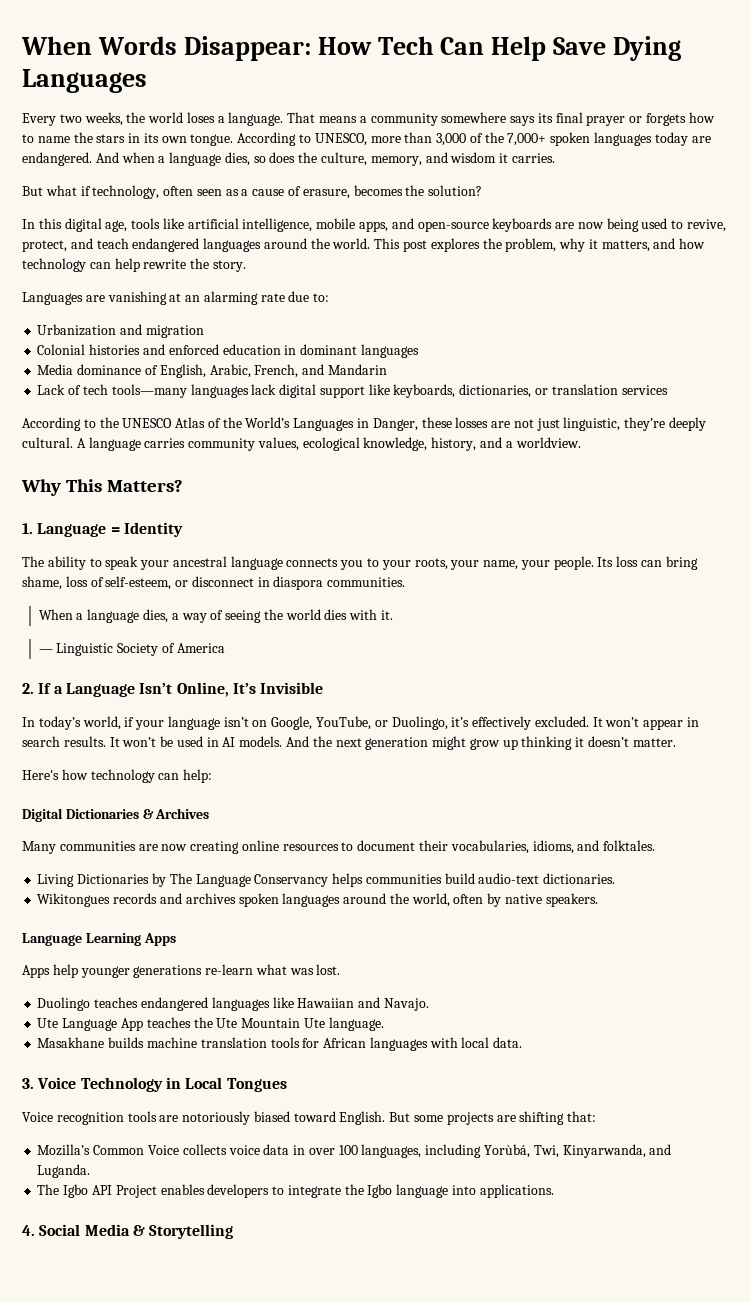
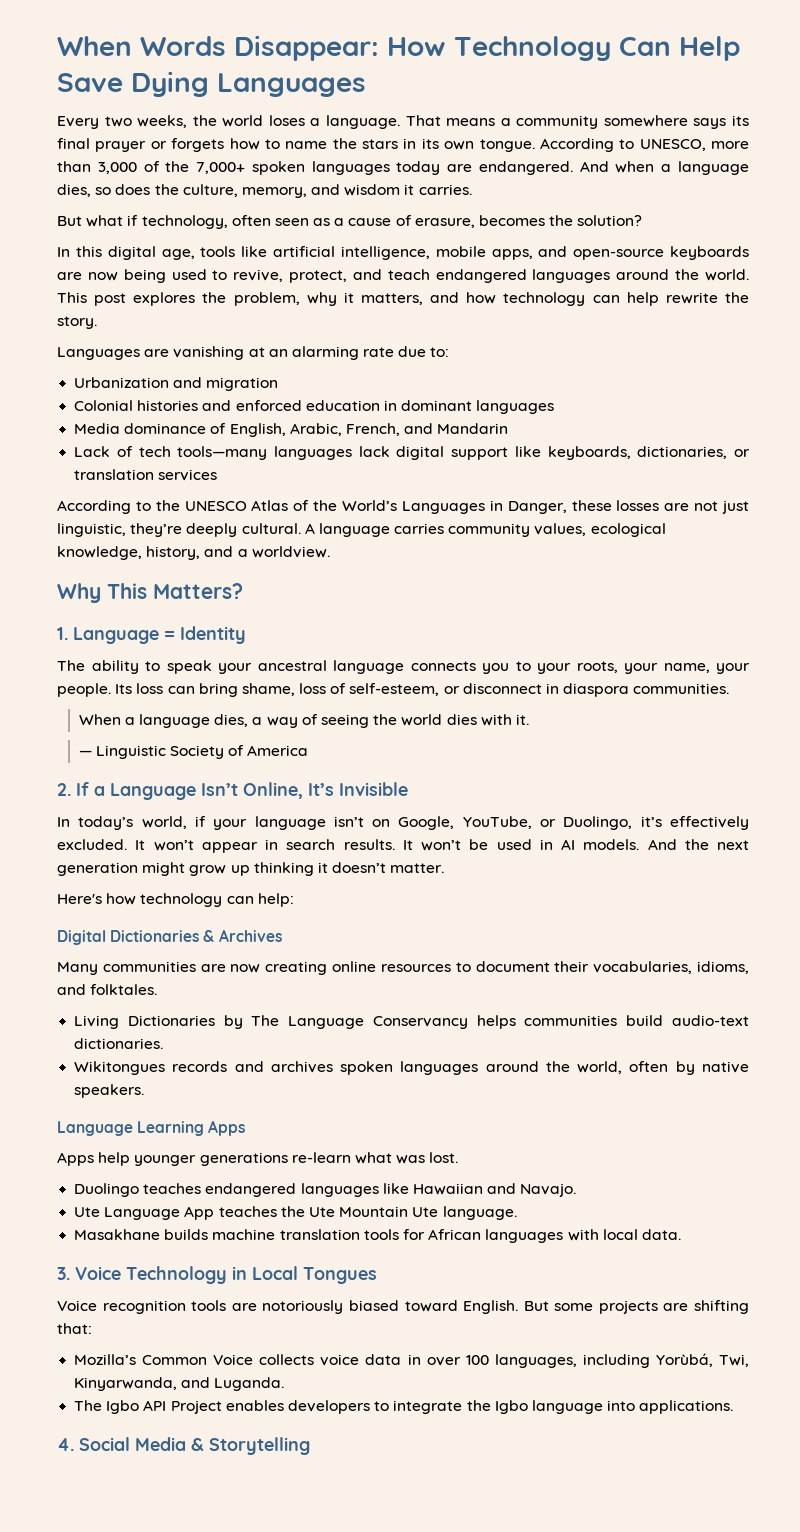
- When Words Disappear: How Tech Can Help Save Dying Languages
+ When Words Disappear: How Technology Can Help Save Dying Languages

